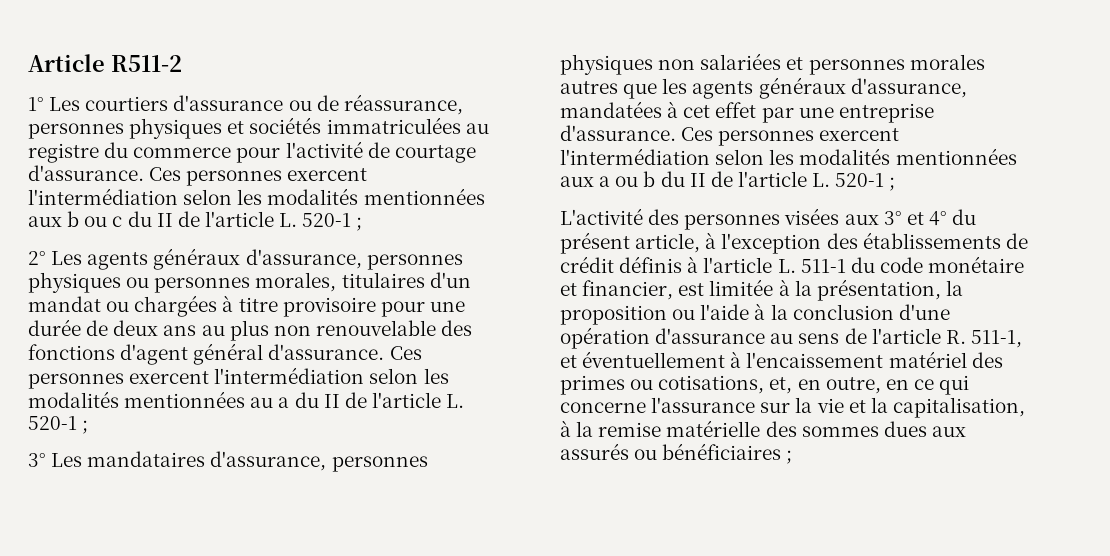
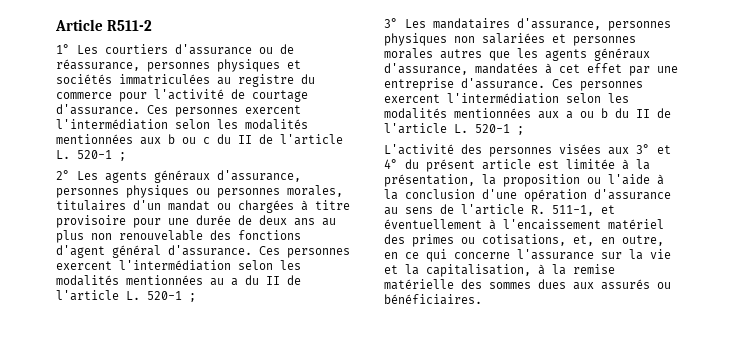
- L'activité des personnes visées aux 3° et 4° du présent article, à l'exception des établissements de crédit définis à l'article L. 511-1 du code monétaire et financier, est limitée à la présentation, la proposition ou l'aide à la conclusion d'une opération d'assurance au sens de l'article R. 511-1, et éventuellement à l'encaissement matériel des primes ou cotisations, et, en outre, en ce qui concerne l'assurance sur la vie et la capitalisation, à la remise matérielle des sommes dues aux assurés ou bénéficiaires ;
+ L'activité des personnes visées aux 3° et 4° du présent article est limitée à la présentation, la proposition ou l'aide à la conclusion d'une opération d'assurance au sens de l'article R. 511-1, et éventuellement à l'encaissement matériel des primes ou cotisations, et, en outre, en ce qui concerne l'assurance sur la vie et la capitalisation, à la remise matérielle des sommes dues aux assurés ou bénéficiaires.

